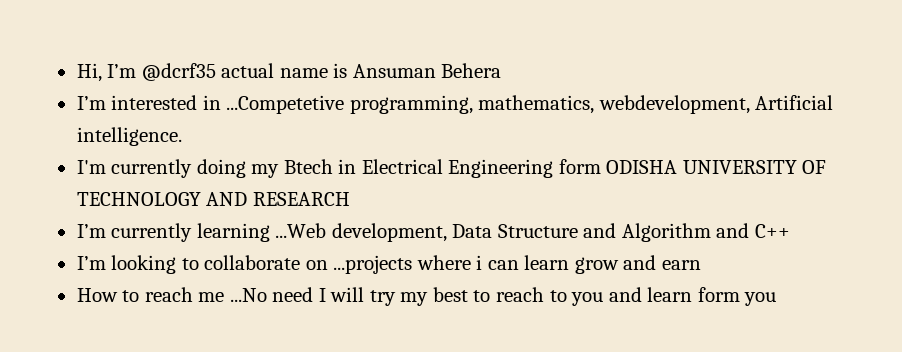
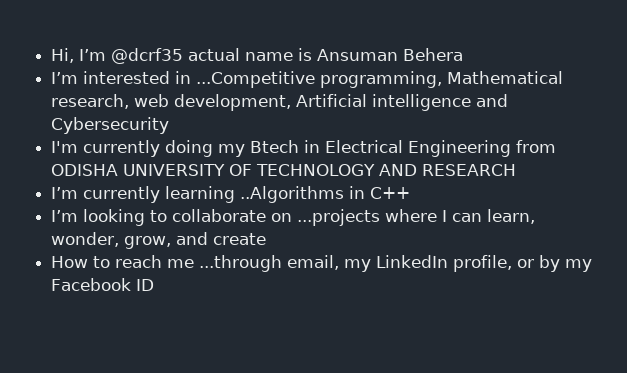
- I’m interested in ...Competetive programming, mathematics, webdevelopment, Artificial intelligence.
+ I’m interested in ...Competitive programming, Mathematical research, web development, Artificial intelligence and Cybersecurity
- I'm currently doing my Btech in Electrical Engineering form ODISHA UNIVERSITY OF TECHNOLOGY AND RESEARCH
+ I'm currently doing my Btech in Electrical Engineering from ODISHA UNIVERSITY OF TECHNOLOGY AND RESEARCH
- I’m currently learning ...Web development, Data Structure and Algorithm and C++
+ I’m currently learning ..Algorithms in C++
- I’m looking to collaborate on ...projects where i can learn grow and earn
- How to reach me ...No need I will try my best to reach to you and learn form you
+ I’m looking to collaborate on ...projects where I can learn, wonder, grow, and create
+ How to reach me ...through email, my LinkedIn profile, or by my Facebook ID

